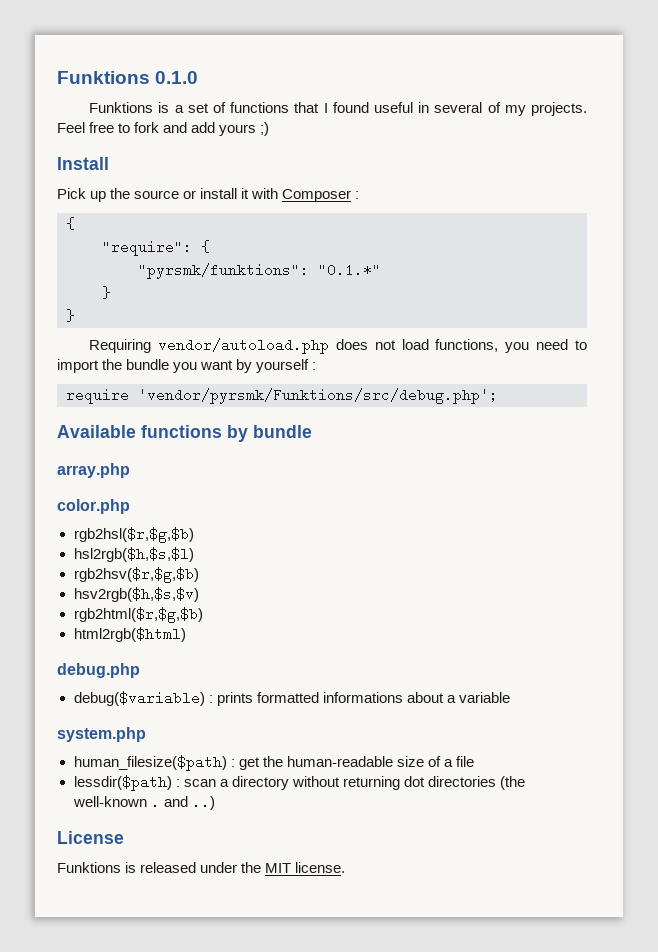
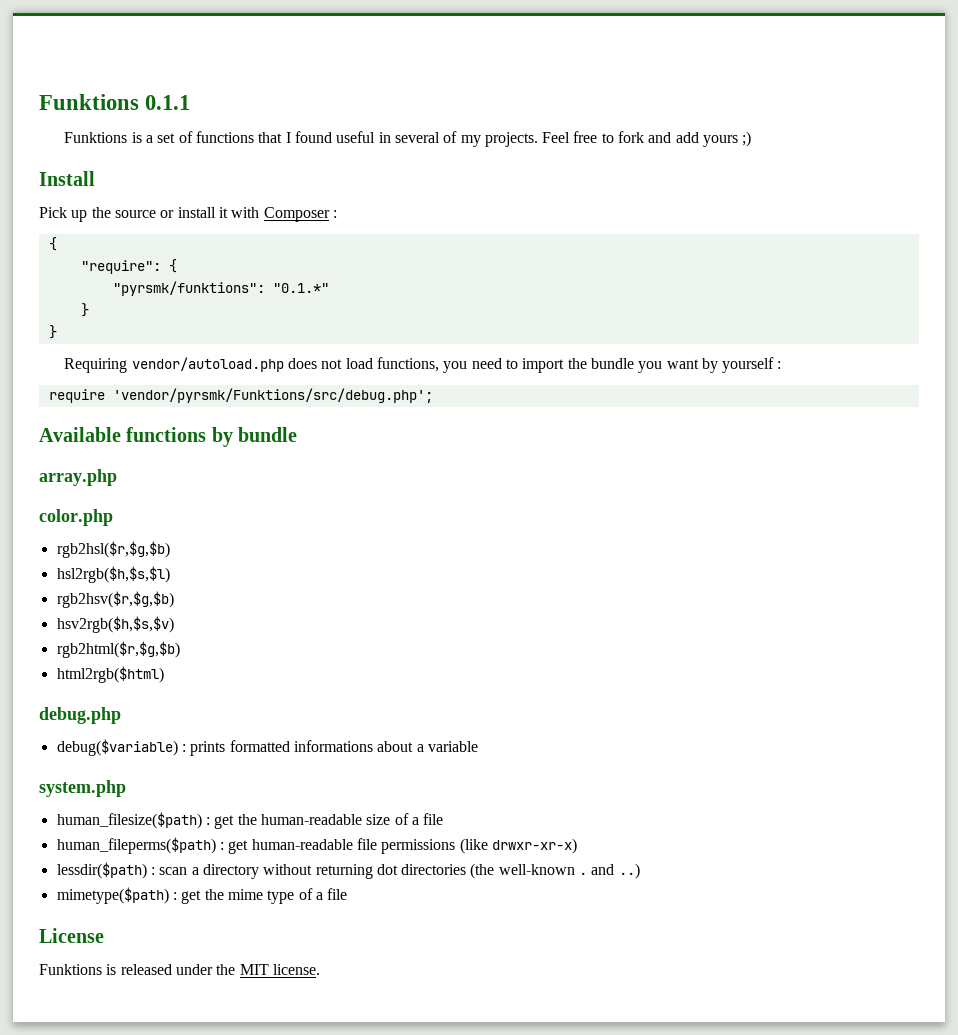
- Funktions 0.1.0
+ Funktions 0.1.1
+ human_fileperms($path) : get human-readable file permissions (like drwxr-xr-x)
+ mimetype($path) : get the mime type of a file

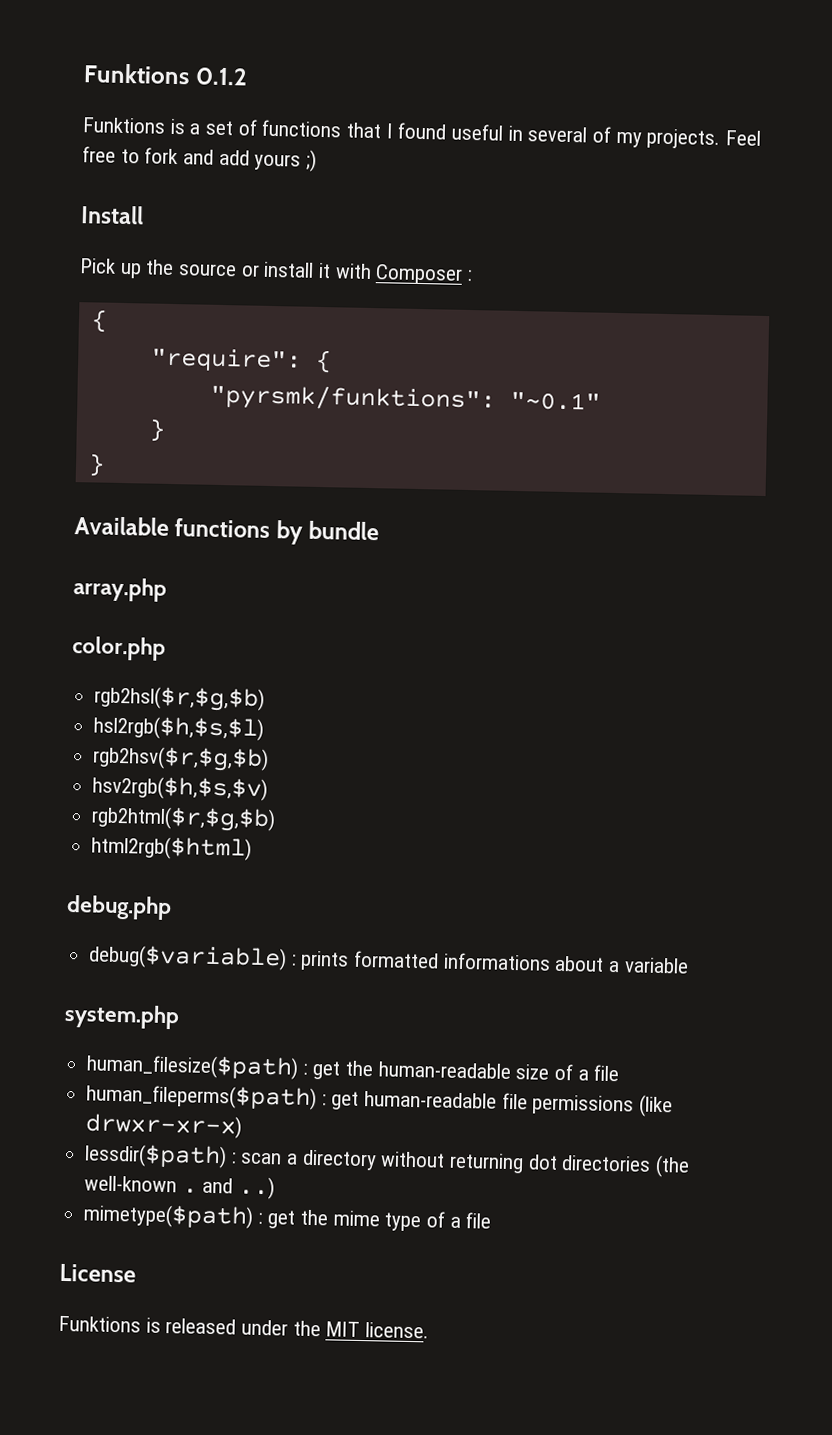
- Funktions 0.1.1
+ Funktions 0.1.2
- "pyrsmk/funktions": "0.1.*"
+ "pyrsmk/funktions": "~0.1"
- Requiring vendor/autoload.php does not load functions, you need to import the bundle you want by yourself :
- require 'vendor/pyrsmk/Funktions/src/debug.php';

